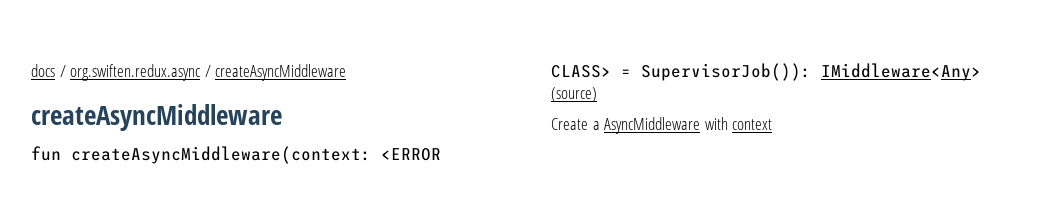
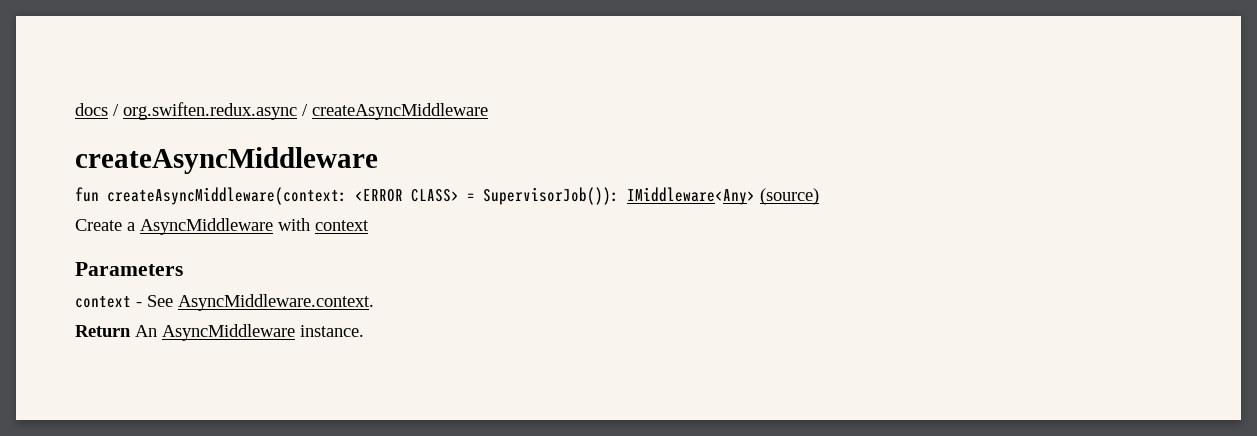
+ Parameters
+ context - See AsyncMiddleware.context.
+ Return An AsyncMiddleware instance.

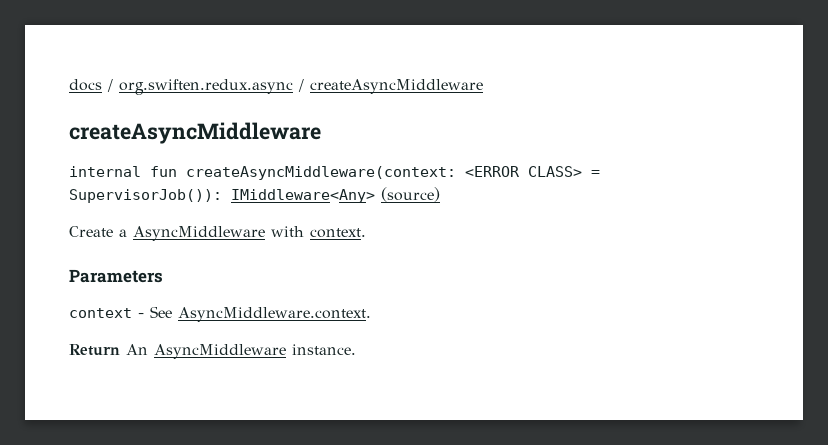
- fun createAsyncMiddleware(context: <ERROR CLASS> = SupervisorJob()): IMiddleware<Any> (source)
+ internal fun createAsyncMiddleware(context: <ERROR CLASS> = SupervisorJob()): IMiddleware<Any> (source)
- Create a AsyncMiddleware with context
+ Create a AsyncMiddleware with context.

